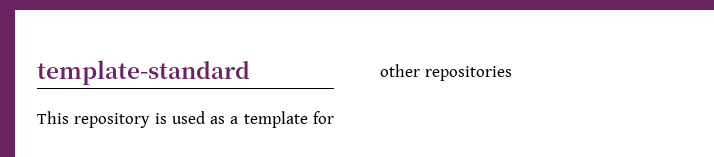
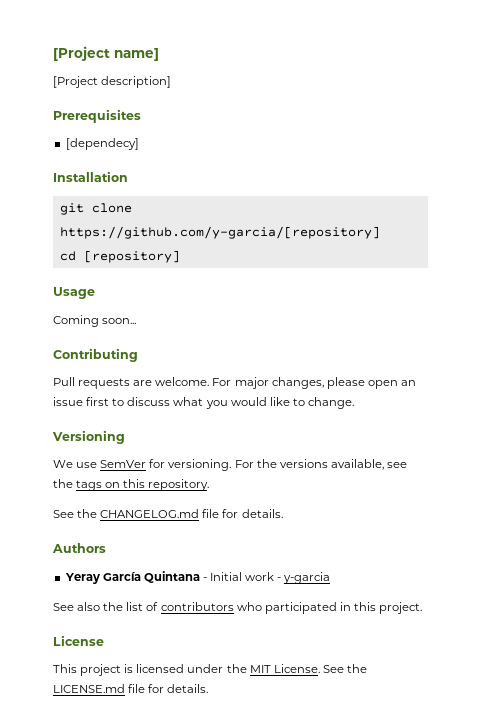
- template-standard
- This repository is used as a template for other repositories
+ [Project name]
+ [Project description]
+ Prerequisites
+ [dependecy]
+ Installation
+ git clone https://github.com/y-garcia/[repository]
+ cd [repository]
+ Usage
+ Coming soon...
+ Contributing
+ Pull requests are welcome. For major changes, please open an issue first to discuss what you would like to change.
+ Versioning
+ We use SemVer for versioning. For the versions available, see the tags on this repository.
+ See the CHANGELOG.md file for details.
+ Authors
+ Yeray García Quintana - Initial work - y-garcia
+ See also the list of contributors who participated in this project.
+ License
+ This project is licensed under the MIT License. See the LICENSE.md file for details.

